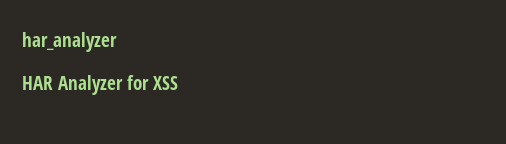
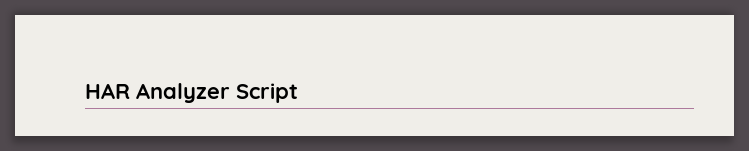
- har_analyzer
- HAR Analyzer for XSS
+ HAR Analyzer Script

